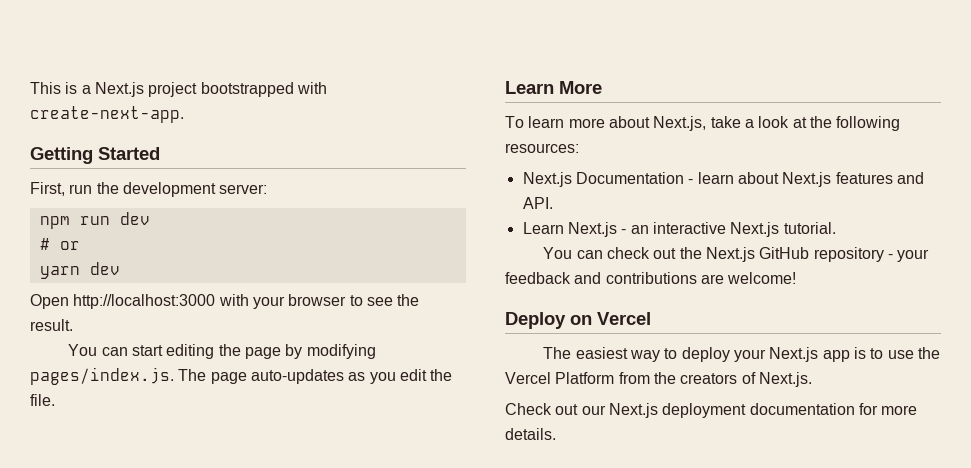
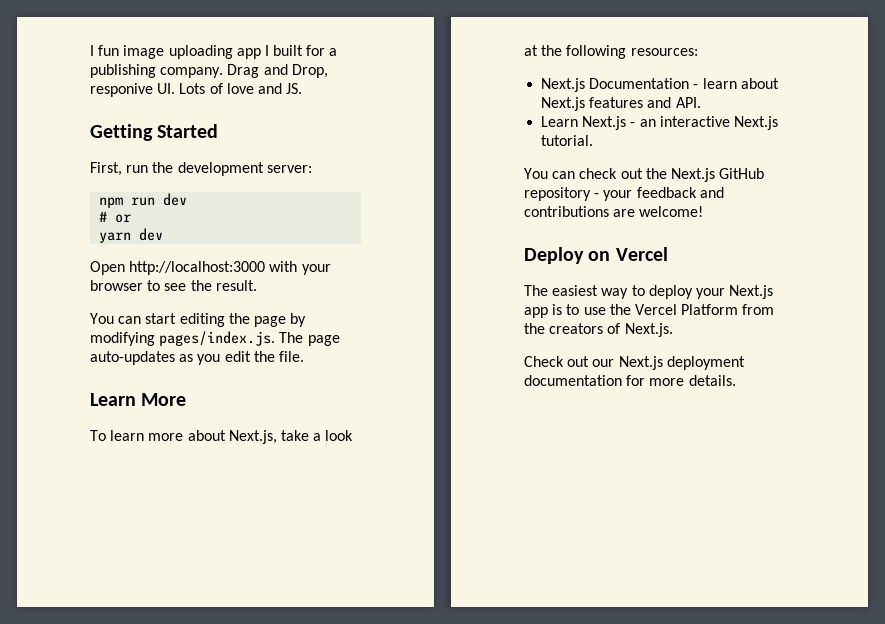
- This is a Next.js project bootstrapped with create-next-app.
+ I fun image uploading app I built for a publishing company. Drag and Drop, responive UI. Lots of love and JS.

